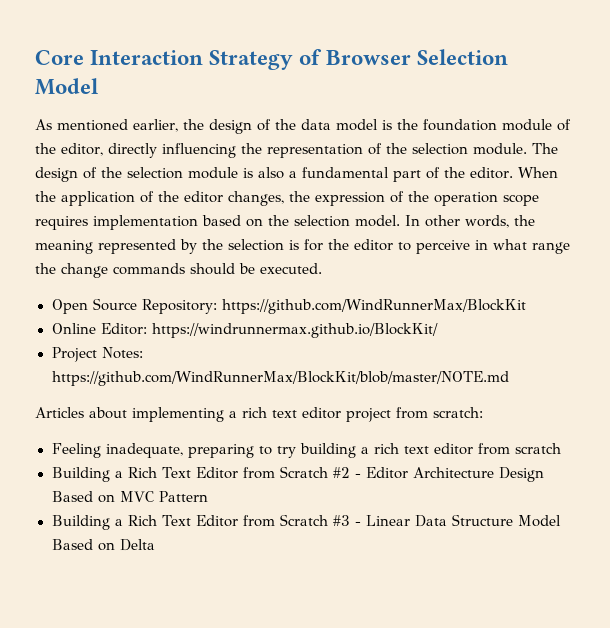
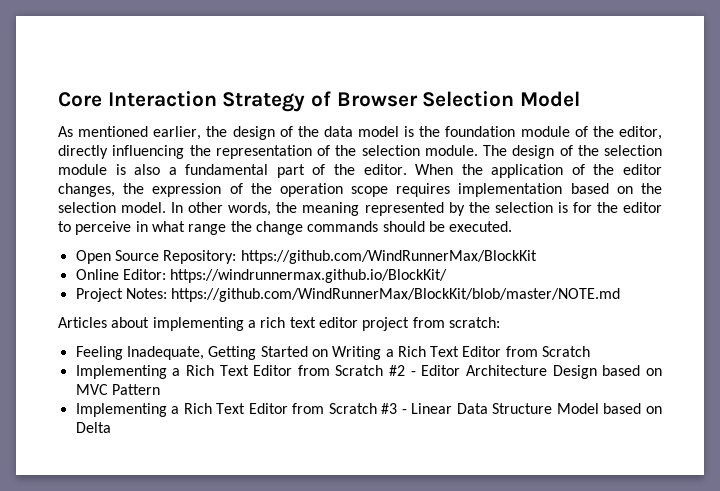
- Feeling inadequate, preparing to try building a rich text editor from scratch
- Building a Rich Text Editor from Scratch #2 - Editor Architecture Design Based on MVC Pattern
+ Feeling Inadequate, Getting Started on Writing a Rich Text Editor from Scratch
+ Implementing a Rich Text Editor from Scratch #2 - Editor Architecture Design based on MVC Pattern
- Building a Rich Text Editor from Scratch #3 - Linear Data Structure Model Based on Delta
+ Implementing a Rich Text Editor from Scratch #3 - Linear Data Structure Model based on Delta

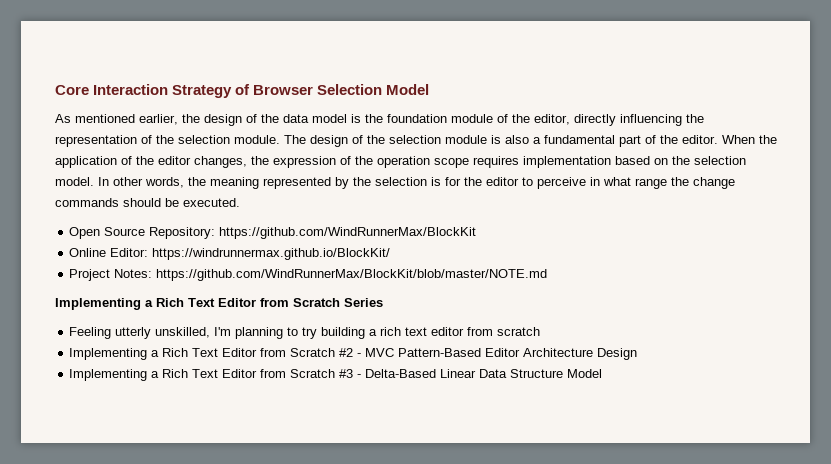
- Articles about implementing a rich text editor project from scratch:
- Feeling Inadequate, Getting Started on Writing a Rich Text Editor from Scratch
+ Implementing a Rich Text Editor from Scratch Series
+ Feeling utterly unskilled, I'm planning to try building a rich text editor from scratch
- Implementing a Rich Text Editor from Scratch #2 - Editor Architecture Design based on MVC Pattern
+ Implementing a Rich Text Editor from Scratch #2 - MVC Pattern-Based Editor Architecture Design
- Implementing a Rich Text Editor from Scratch #3 - Linear Data Structure Model based on Delta
+ Implementing a Rich Text Editor from Scratch #3 - Delta-Based Linear Data Structure Model

